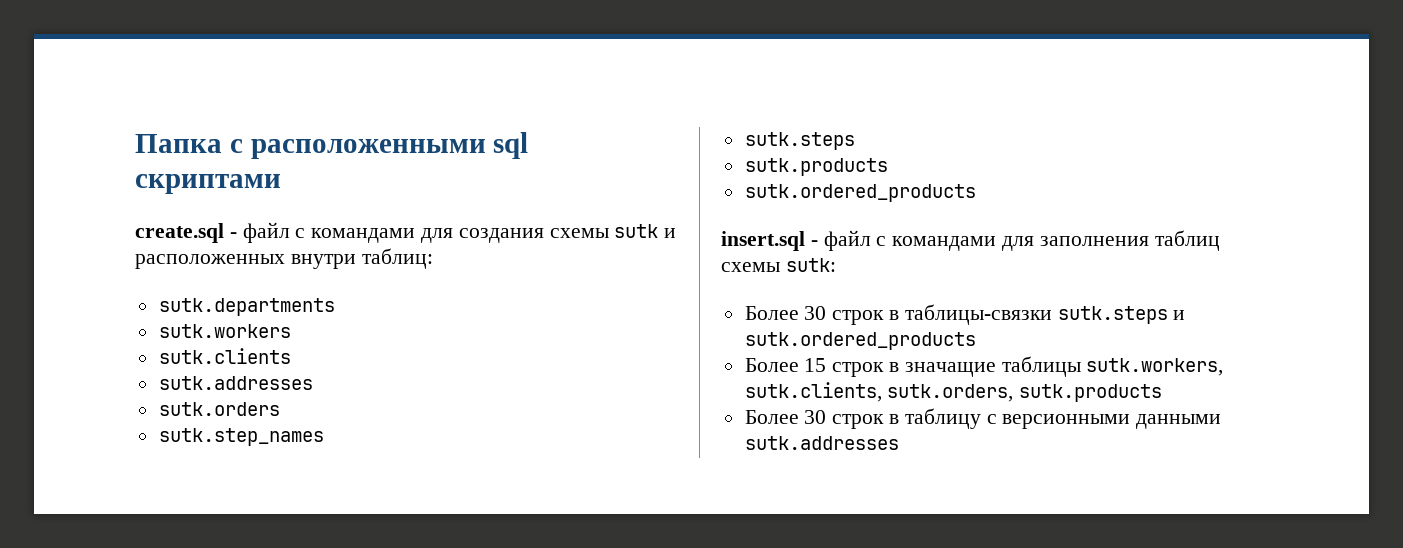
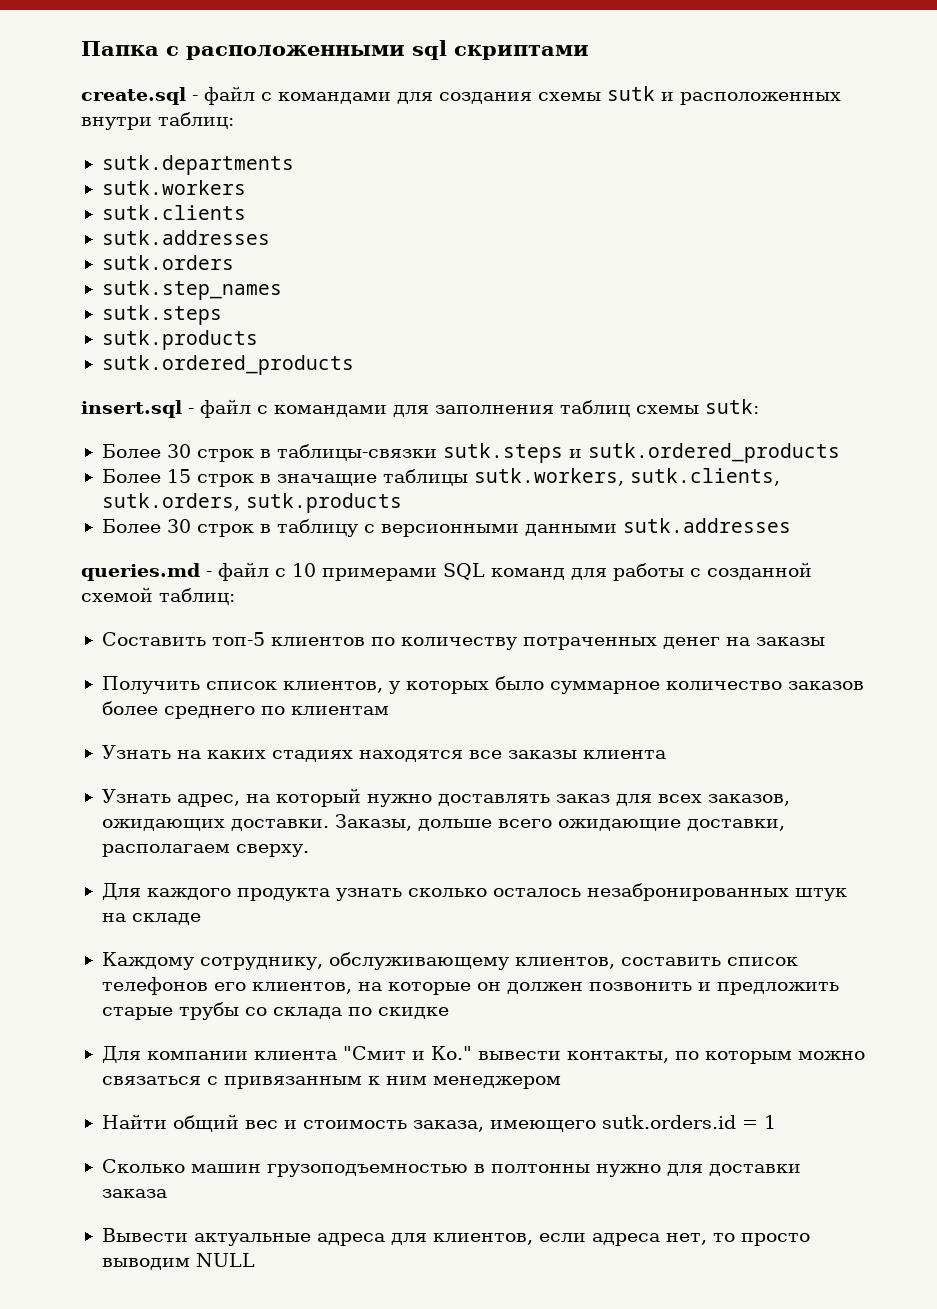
+ queries.md - файл с 10 примерами SQL команд для работы с созданной схемой таблиц:
+ Составить топ-5 клиентов по количеству потраченных денег на заказы
+ Получить список клиентов, у которых было суммарное количество заказов более среднего по клиентам
+ Узнать на каких стадиях находятся все заказы клиента
+ Узнать адрес, на который нужно доставлять заказ для всех заказов, ожидающих доставки. Заказы, дольше всего ожидающие доставки, располагаем сверху.
+ Для каждого продукта узнать сколько осталось незабронированных штук на складе
+ Каждому сотруднику, обслуживающему клиентов, составить список телефонов его клиентов, на которые он должен позвонить и предложить старые трубы со склада по скидке
+ Для компании клиента "Смит и Ко." вывести контакты, по которым можно связаться с привязанным к ним менеджером
+ Найти общий вес и стоимость заказа, имеющего sutk.orders.id = 1
+ Сколько машин грузоподъемностью в полтонны нужно для доставки заказа
+ Вывести актуальные адреса для клиентов, если адреса нет, то просто выводим NULL

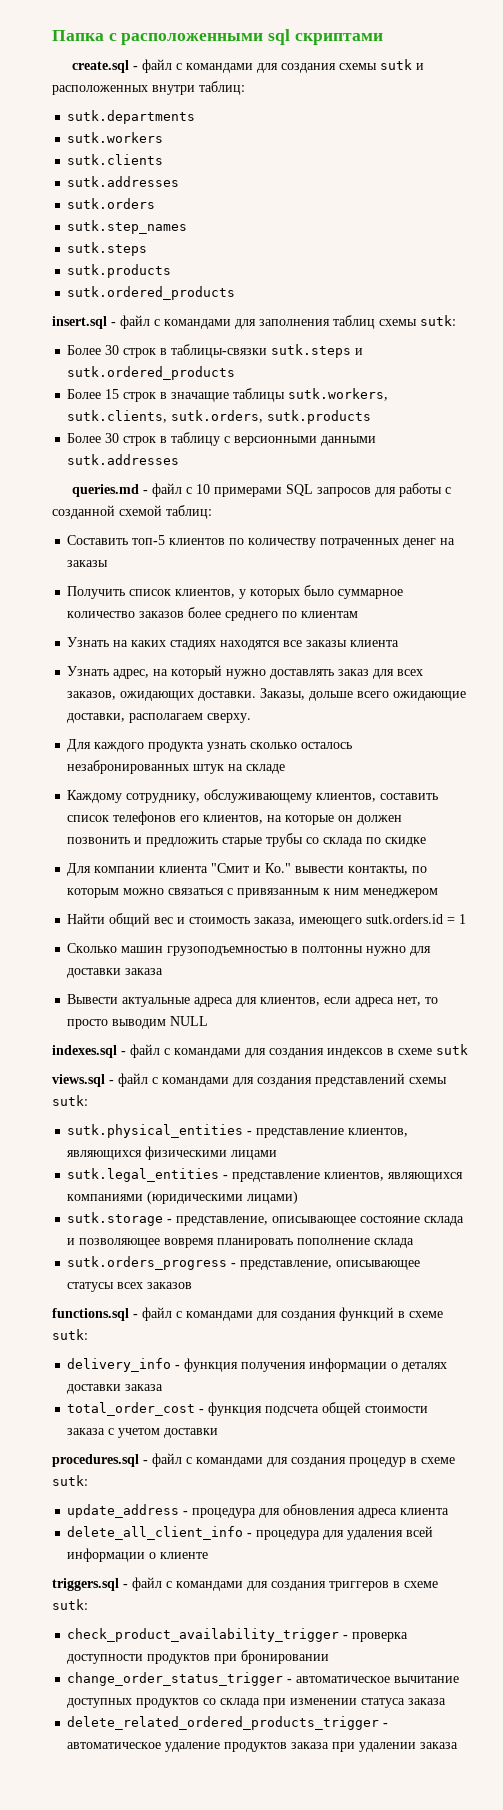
- queries.md - файл с 10 примерами SQL команд для работы с созданной схемой таблиц:
+ queries.md - файл с 10 примерами SQL запросов для работы с созданной схемой таблиц:
+ indexes.sql - файл с командами для создания индексов в схеме sutk
+ views.sql - файл с командами для создания представлений схемы sutk:
+ sutk.physical_entities - представление клиентов, являющихся физическими лицами
+ sutk.legal_entities - представление клиентов, являющихся компаниями (юридическими лицами)
+ sutk.storage - представление, описывающее состояние склада и позволяющее вовремя планировать пополнение склада
+ sutk.orders_progress - представление, описывающее статусы всех заказов
+ functions.sql - файл с командами для создания функций в схеме sutk:
+ delivery_info - функция получения информации о деталях доставки заказа
+ total_order_cost - функция подсчета общей стоимости заказа с учетом доставки
+ procedures.sql - файл с командами для создания процедур в схеме sutk:
+ update_address - процедура для обновления адреса клиента
+ delete_all_client_info - процедура для удаления всей информации о клиенте
+ triggers.sql - файл с командами для создания триггеров в схеме sutk:
+ check_product_availability_trigger - проверка доступности продуктов при бронировании
+ change_order_status_trigger - автоматическое вычитание доступных продуктов со склада при изменении статуса заказа
+ delete_related_ordered_products_trigger - автоматическое удаление продуктов заказа при удалении заказа

